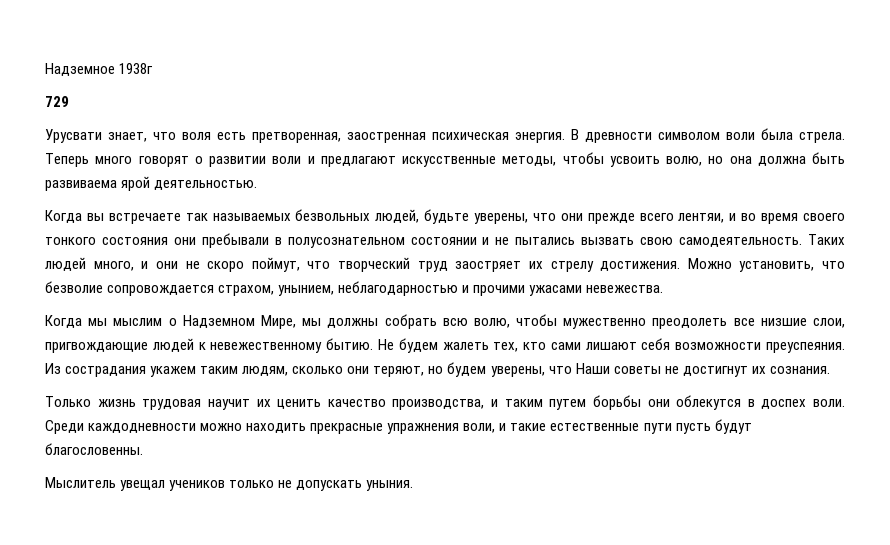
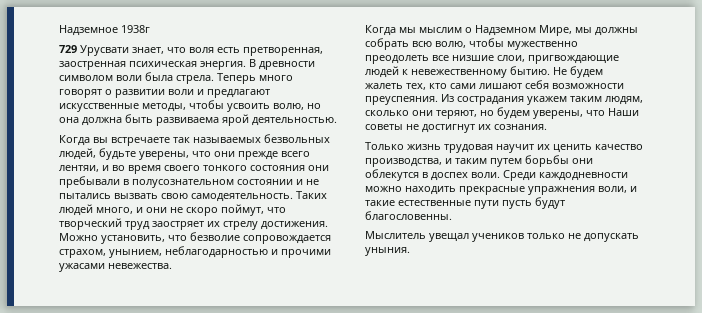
- 729
- Урусвати знает, что воля есть претворенная, заостренная психическая энергия.
+ 729 Урусвати знает, что воля есть претворенная, заостренная психическая энергия.

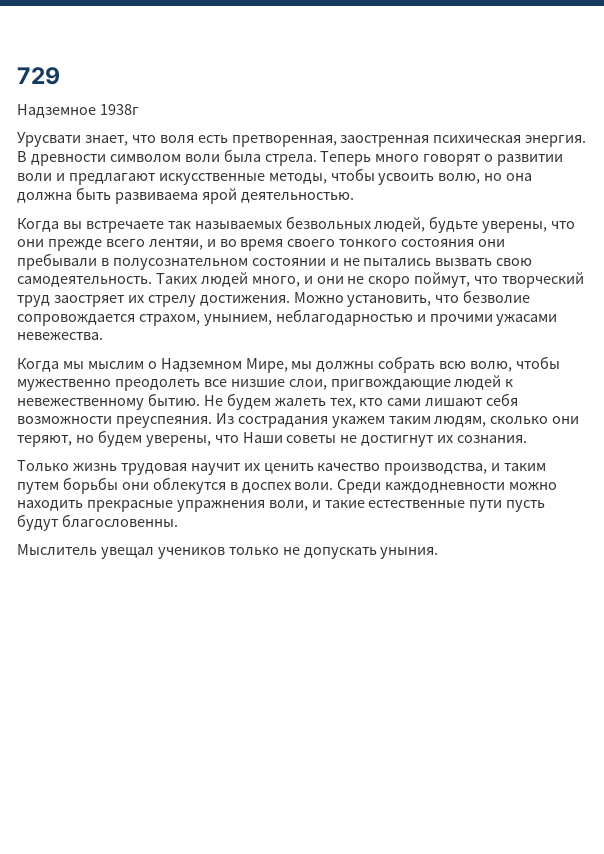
+ 729
- 729 Урусвати знает, что воля есть претворенная, заостренная психическая энергия.
+ Урусвати знает, что воля есть претворенная, заостренная психическая энергия.

